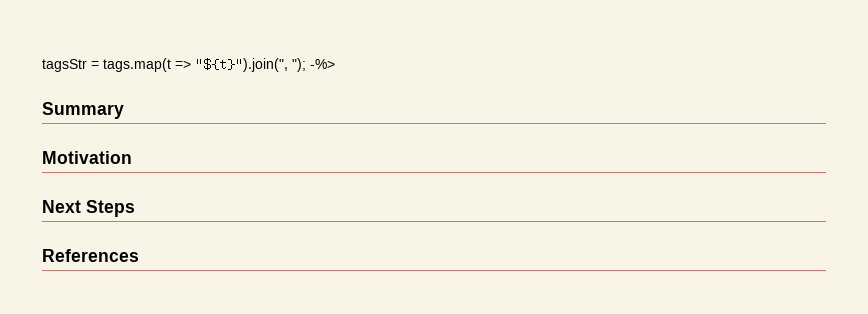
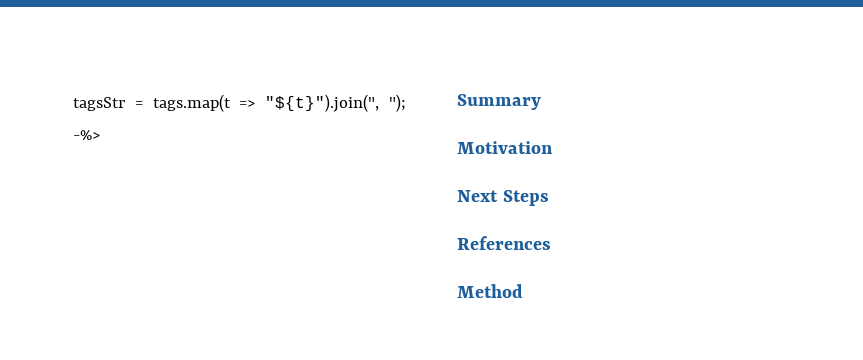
+ Method

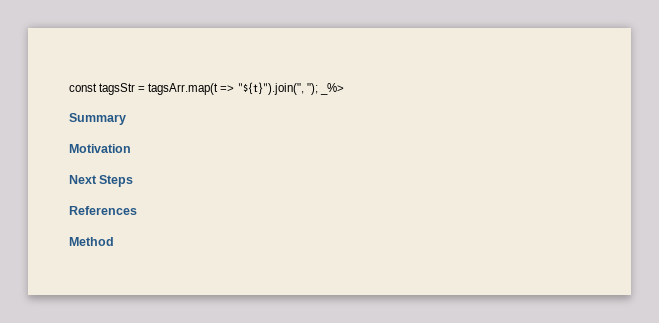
- tagsStr = tags.map(t => "${t}").join(", "); -%>
+ const tagsStr = tagsArr.map(t => "${t}").join(", "); _%>

